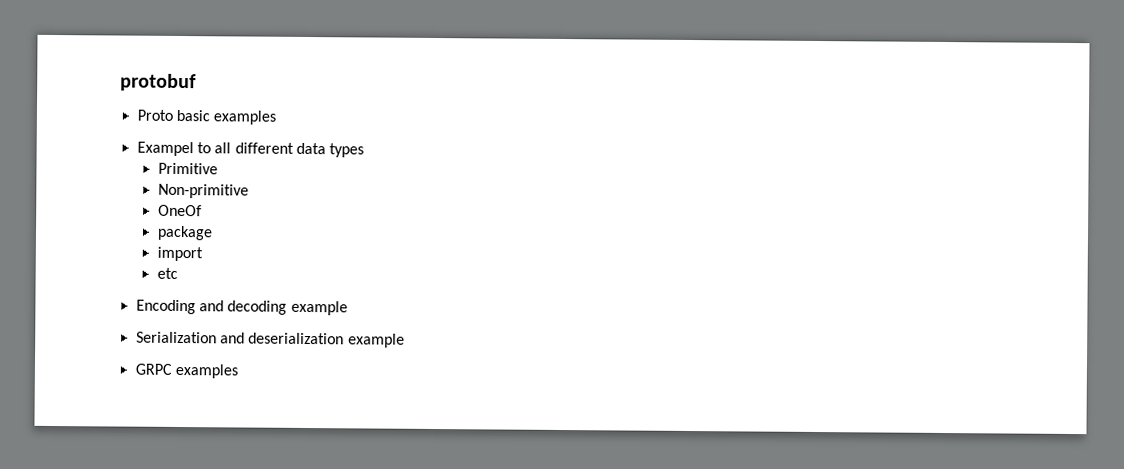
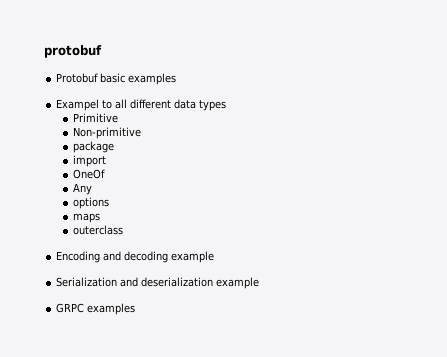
- Proto basic examples
+ Protobuf basic examples
- OneOf
- etc
+ OneOf
+ Any
+ options
+ maps
+ outerclass

